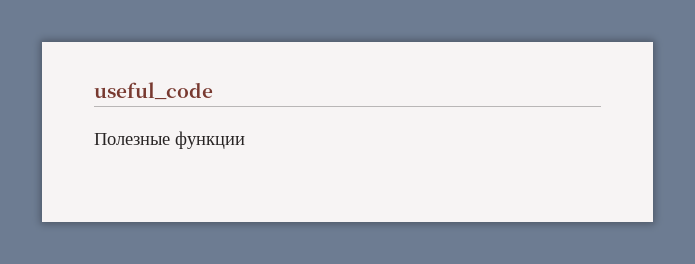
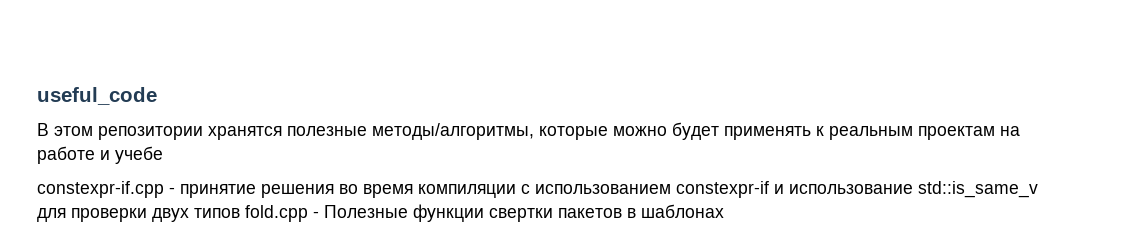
- Полезные функции
+ В этом репозитории хранятся полезные методы/алгоритмы, которые можно будет применять к реальным проектам на работе и учебе
+ constexpr-if.cpp - принятие решения во время компиляции с использованием constexpr-if и использование std::is_same_v для проверки двух типов fold.cpp - Полезные функции свертки пакетов в шаблонах

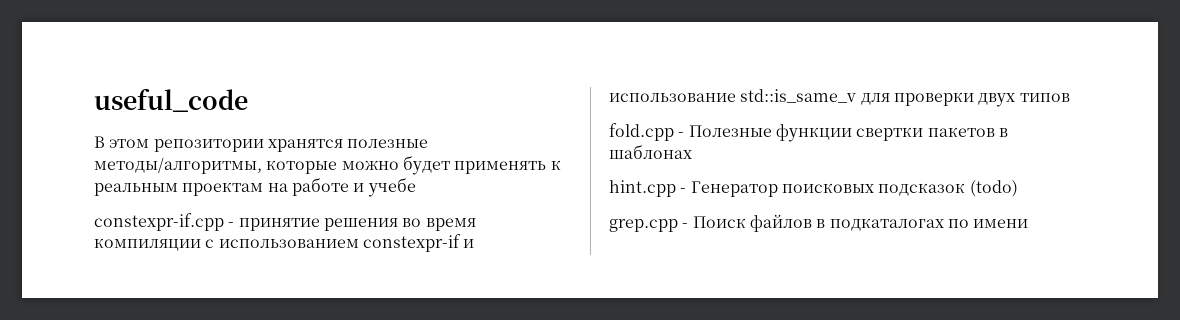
- constexpr-if.cpp - принятие решения во время компиляции с использованием constexpr-if и использование std::is_same_v для проверки двух типов fold.cpp - Полезные функции свертки пакетов в шаблонах
+ constexpr-if.cpp - принятие решения во время компиляции с использованием constexpr-if и использование std::is_same_v для проверки двух типов
+ fold.cpp - Полезные функции свертки пакетов в шаблонах
+ hint.cpp - Генератор поисковых подсказок (todo)
+ grep.cpp - Поиск файлов в подкаталогах по имени

